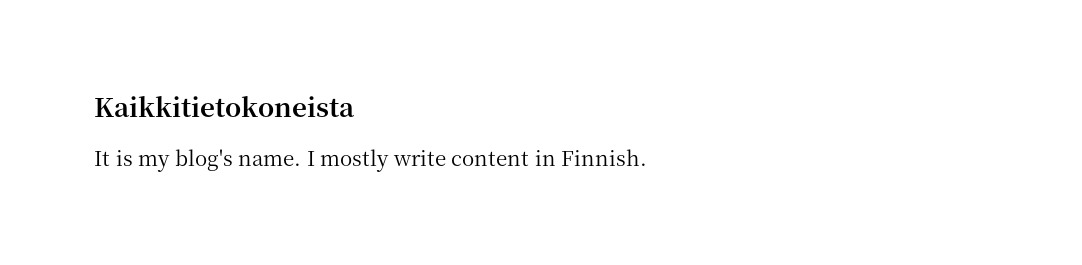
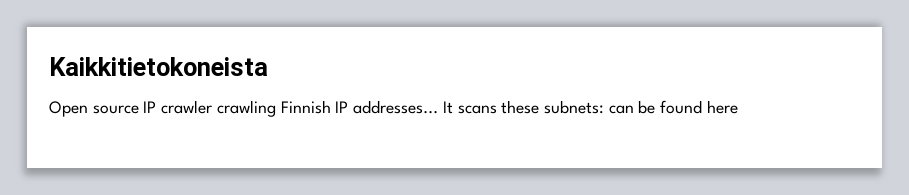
- It is my blog's name. I mostly write content in Finnish.
+ Open source IP crawler crawling Finnish IP addresses... It scans these subnets: can be found here

